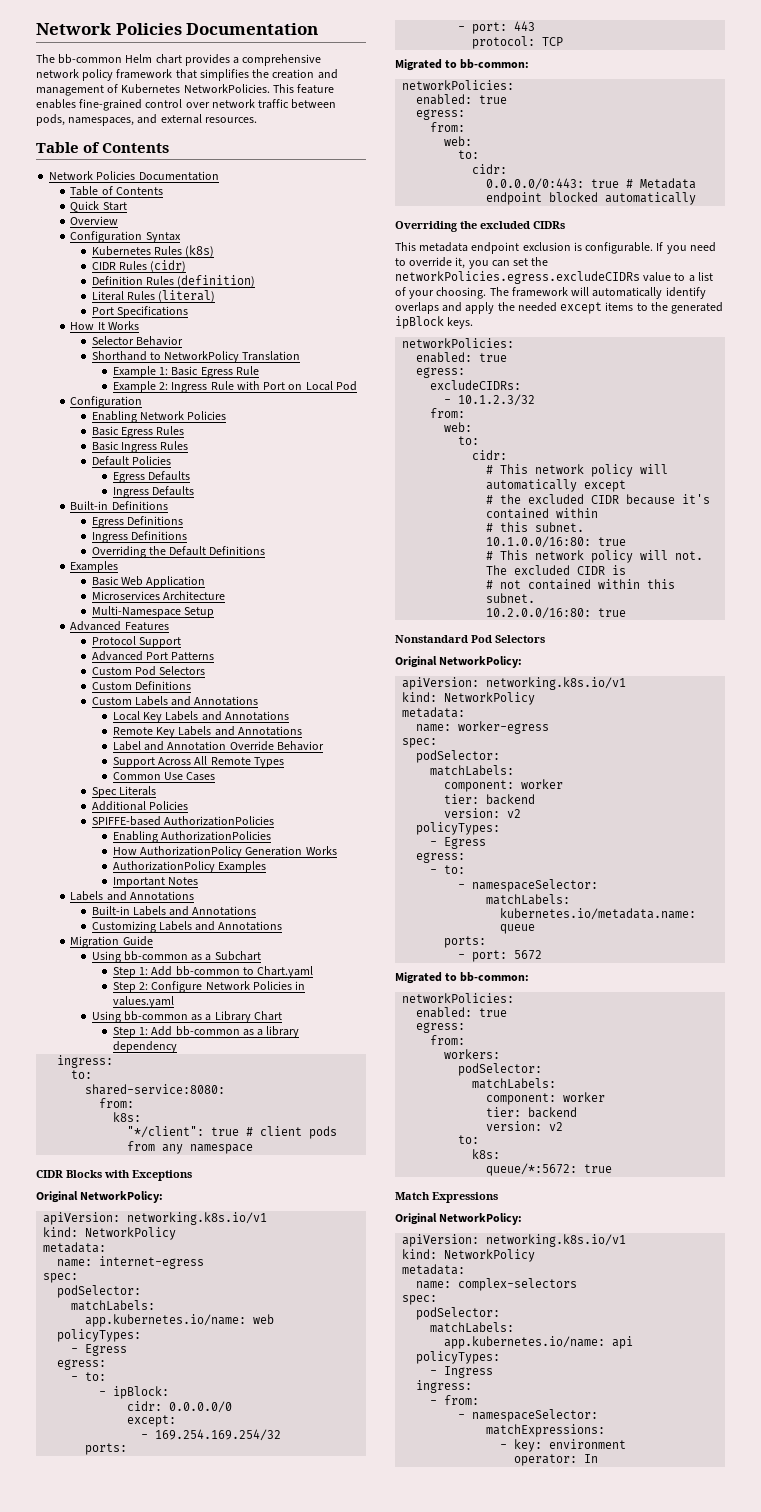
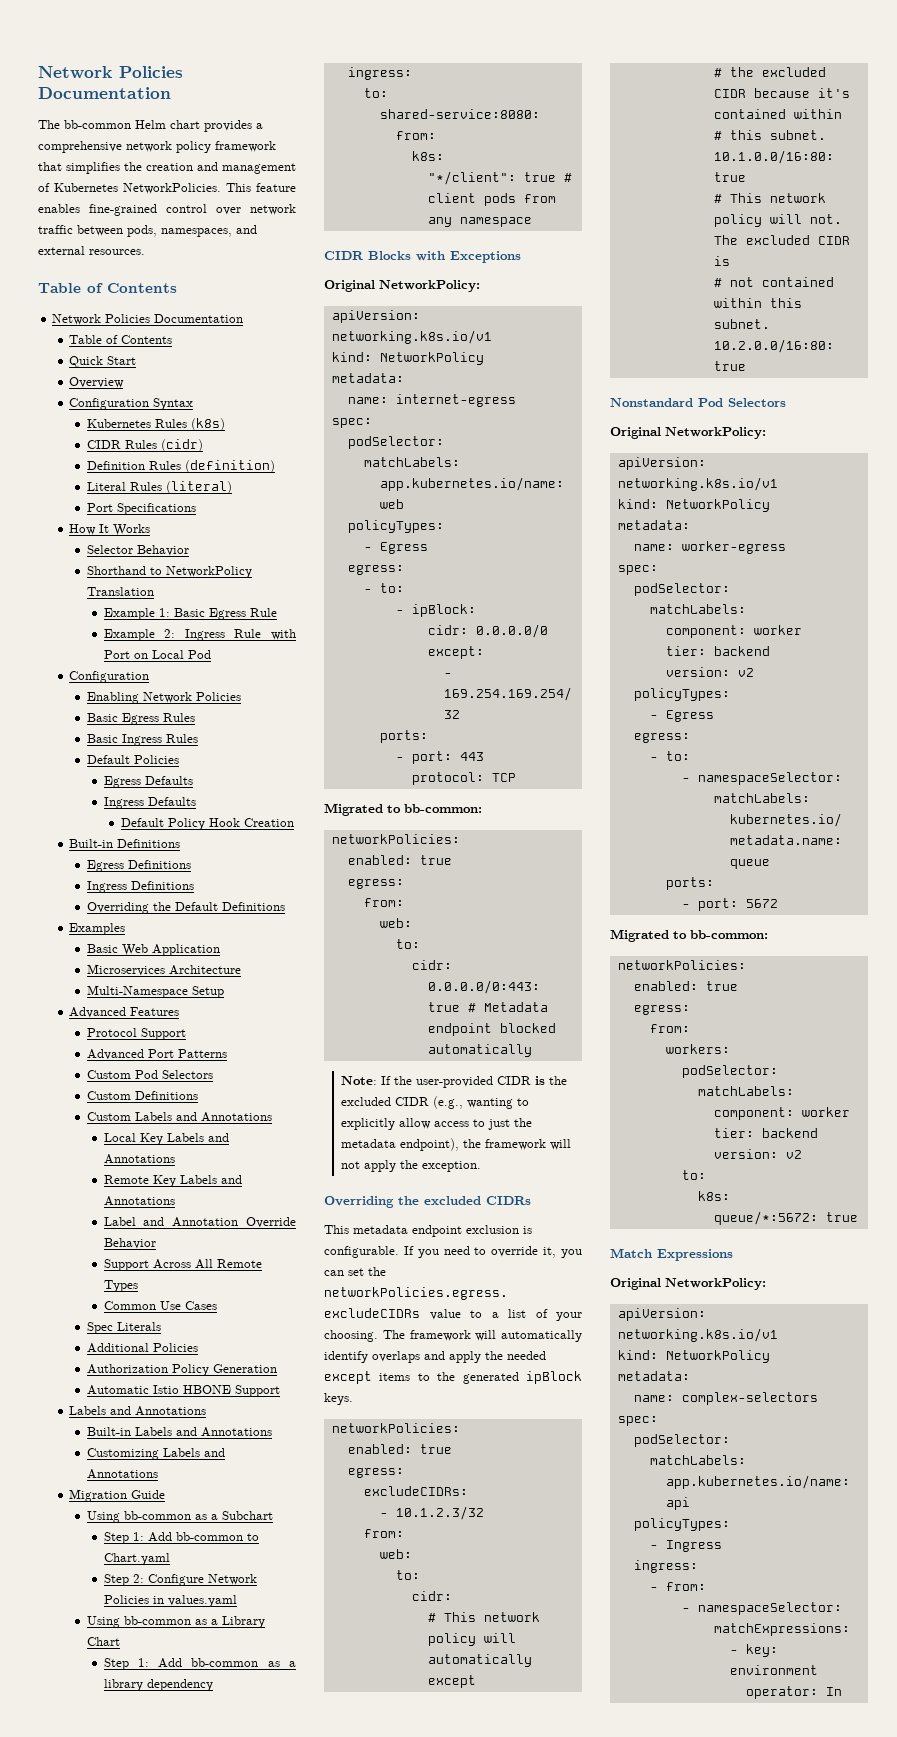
+ Default Policy Hook Creation
- SPIFFE-based AuthorizationPolicies
- Enabling AuthorizationPolicies
- How AuthorizationPolicy Generation Works
- AuthorizationPolicy Examples
- Important Notes
+ Authorization Policy Generation
+ Automatic Istio HBONE Support
+ Note: If the user-provided CIDR is the excluded CIDR (e.g., wanting to explicitly allow access to just the metadata endpoint), the framework will not apply the exception.

